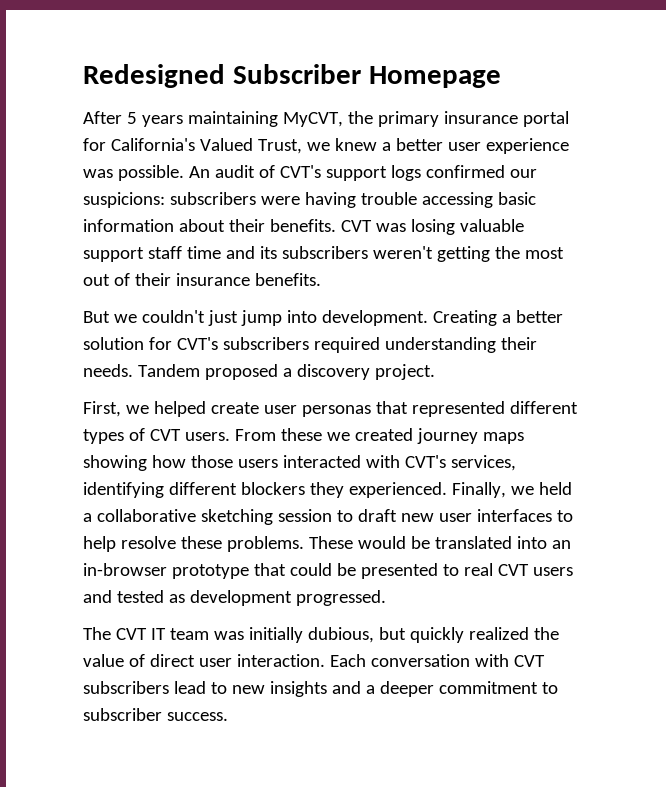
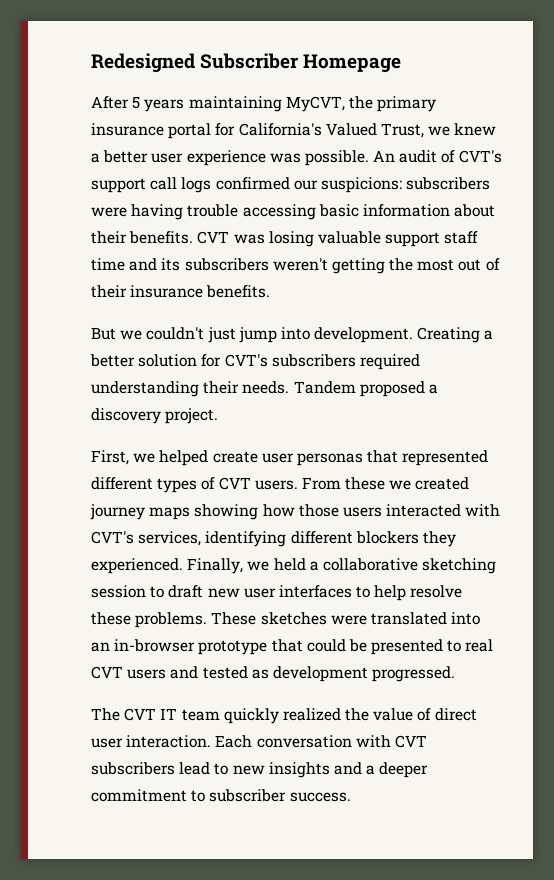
- An audit of CVT's support logs confirmed our suspicions: subscribers were having trouble accessing basic information about their benefits.
+ An audit of CVT's support call logs confirmed our suspicions: subscribers were having trouble accessing basic information about their benefits.
- These would be translated into an in-browser prototype that could be presented to real CVT users and tested as development progressed.
+ These sketches were translated into an in-browser prototype that could be presented to real CVT users and tested as development progressed.
- The CVT IT team was initially dubious, but quickly realized the value of direct user interaction.
+ The CVT IT team quickly realized the value of direct user interaction.

